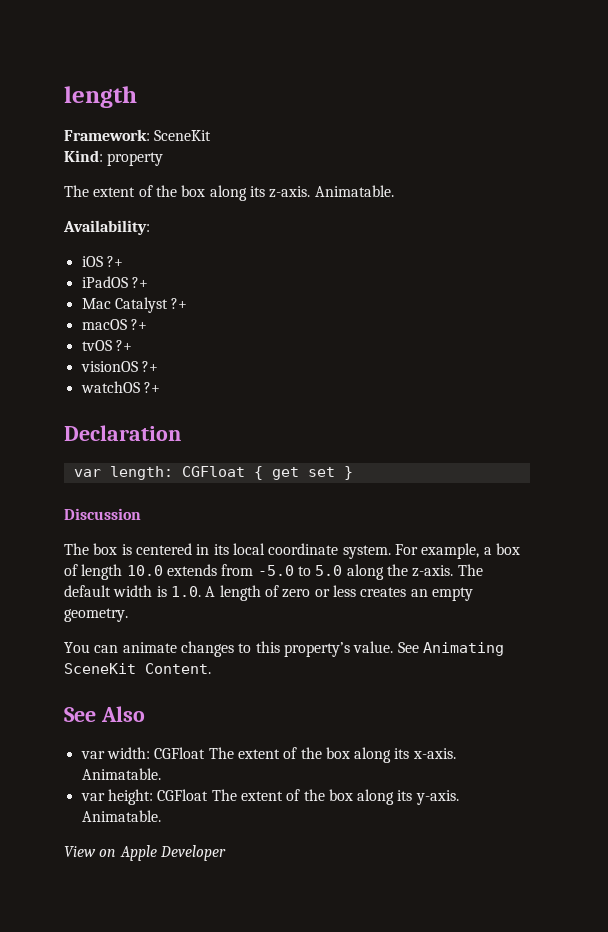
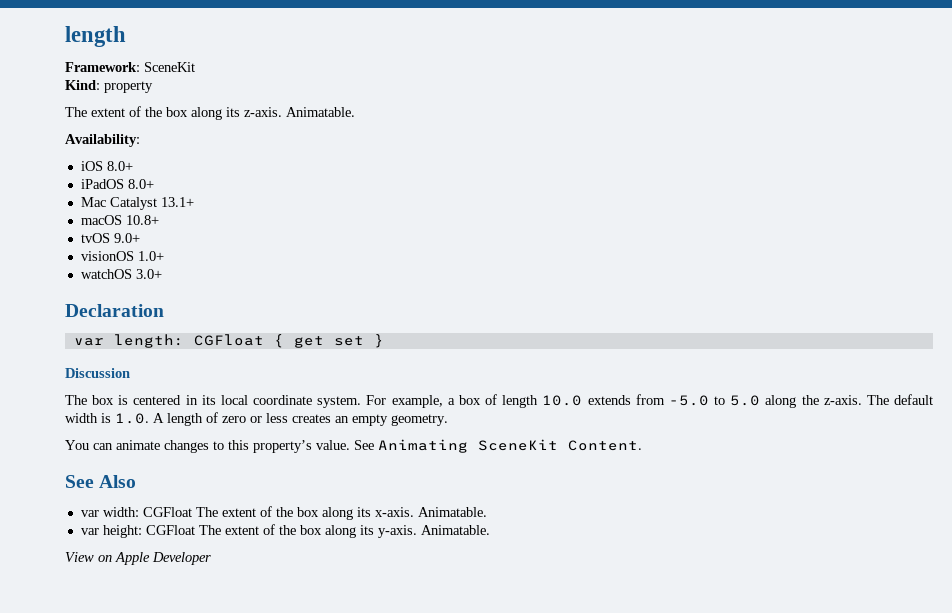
- iOS ?+
+ iOS 8.0+
- iPadOS ?+
+ iPadOS 8.0+
- Mac Catalyst ?+
+ Mac Catalyst 13.1+
- macOS ?+
+ macOS 10.8+
- tvOS ?+
+ tvOS 9.0+
- visionOS ?+
+ visionOS 1.0+
- watchOS ?+
+ watchOS 3.0+

